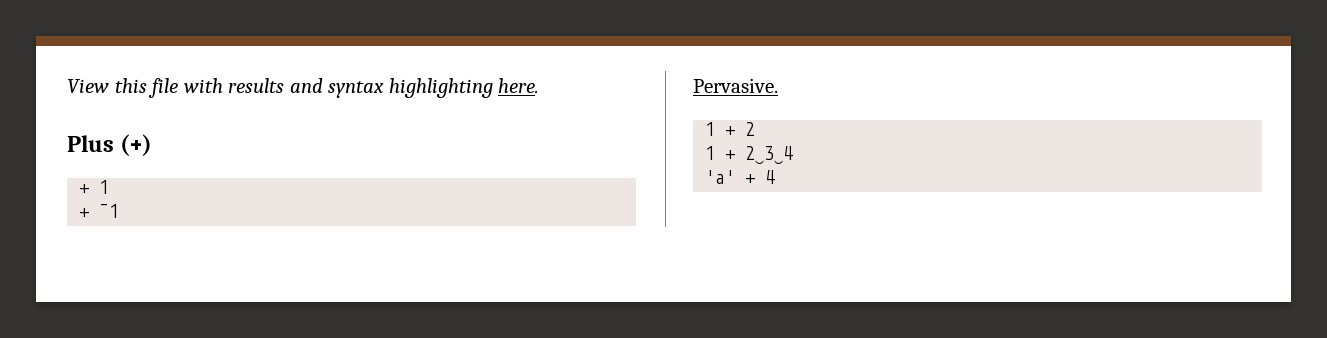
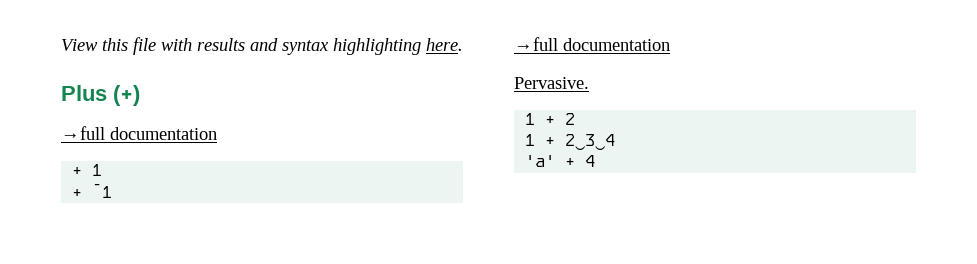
  Plus (+)
+ →full documentation
  + ¯1
+ →full documentation

